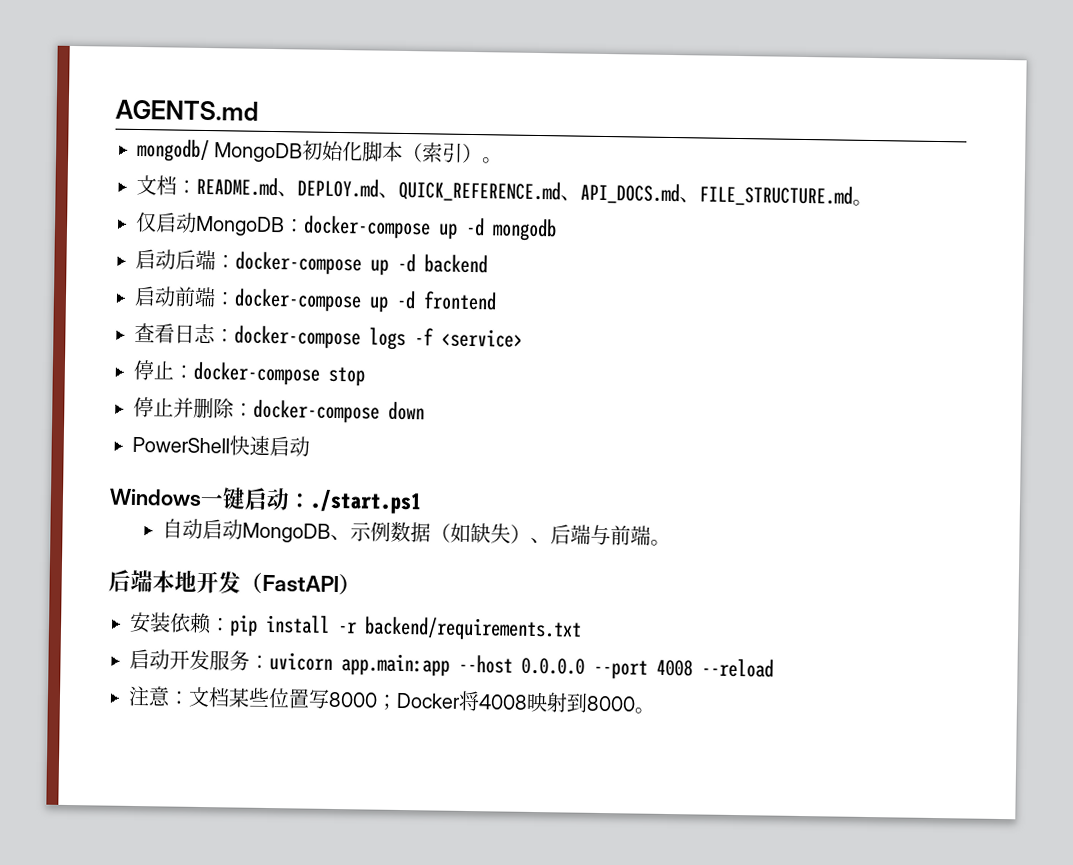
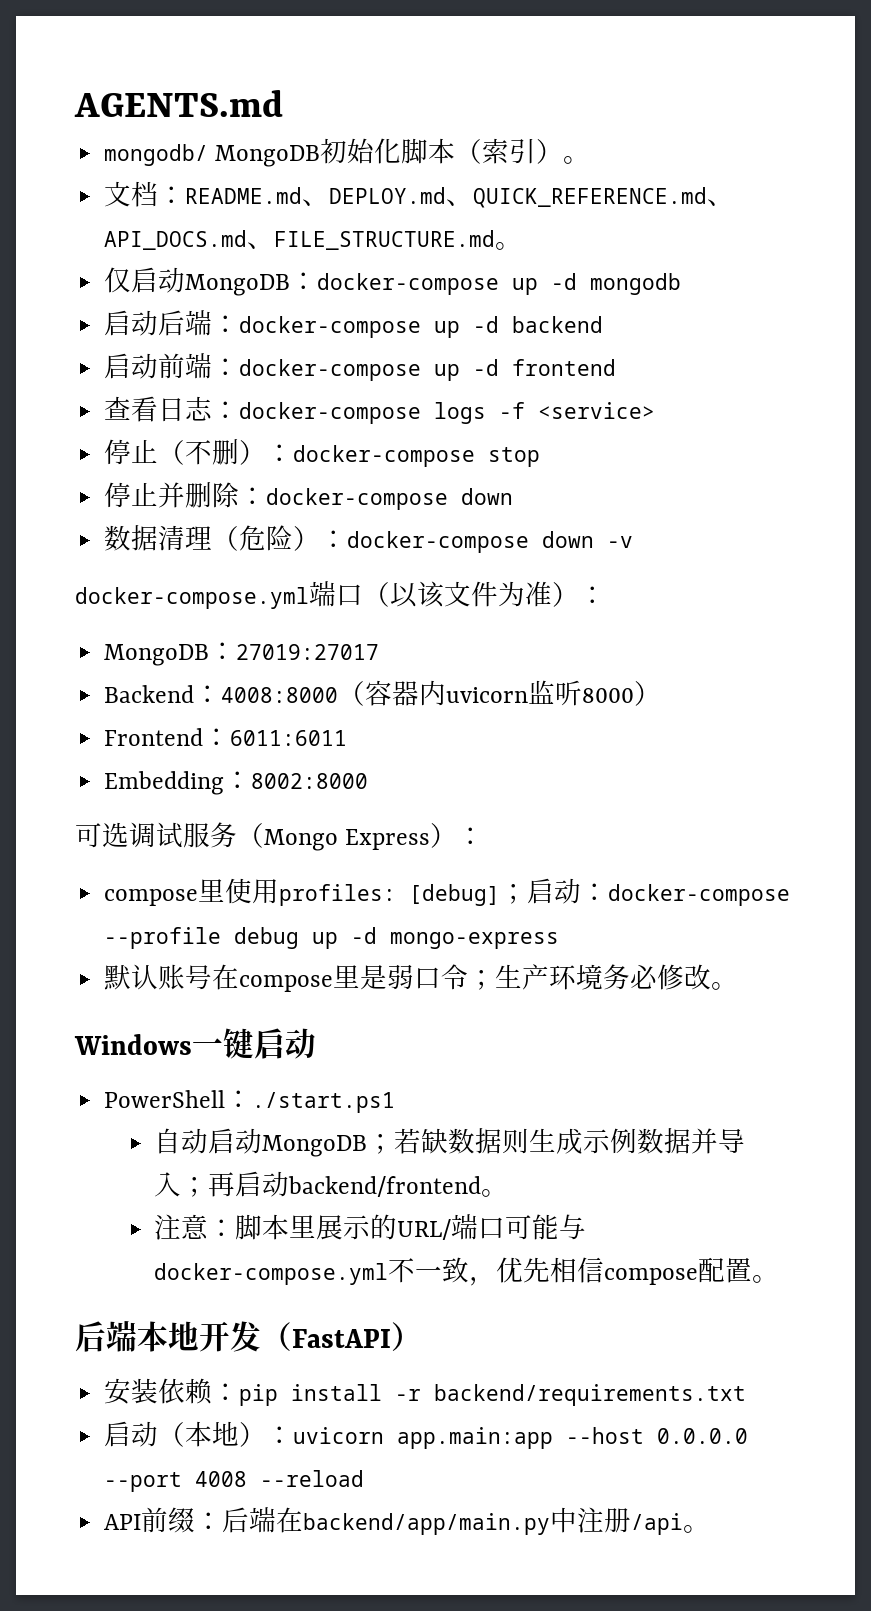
- 停止：docker-compose stop
+ 停止（不删）：docker-compose stop
- PowerShell快速启动
+ 数据清理（危险）：docker-compose down -v
+ docker-compose.yml端口（以该文件为准）：
+ MongoDB：27019:27017
+ Backend：4008:8000（容器内uvicorn监听8000）
+ Frontend：6011:6011
+ Embedding：8002:8000
+ 可选调试服务（Mongo Express）：
+ compose里使用profiles: [debug]；启动：docker-compose --profile debug up -d mongo-express
+ 默认账号在compose里是弱口令；生产环境务必修改。
- Windows一键启动：./start.ps1
+ Windows一键启动
+ PowerShell：./start.ps1
- 自动启动MongoDB、示例数据（如缺失）、后端与前端。
+ 自动启动MongoDB；若缺数据则生成示例数据并导入；再启动backend/frontend。
+ 注意：脚本里展示的URL/端口可能与docker-compose.yml不一致，优先相信compose配置。
- 启动开发服务：uvicorn app.main:app --host 0.0.0.0 --port 4008 --reload
+ 启动（本地）：uvicorn app.main:app --host 0.0.0.0 --port 4008 --reload
- 注意：文档某些位置写8000；Docker将4008映射到8000。
+ API前缀：后端在backend/app/main.py中注册/api。

